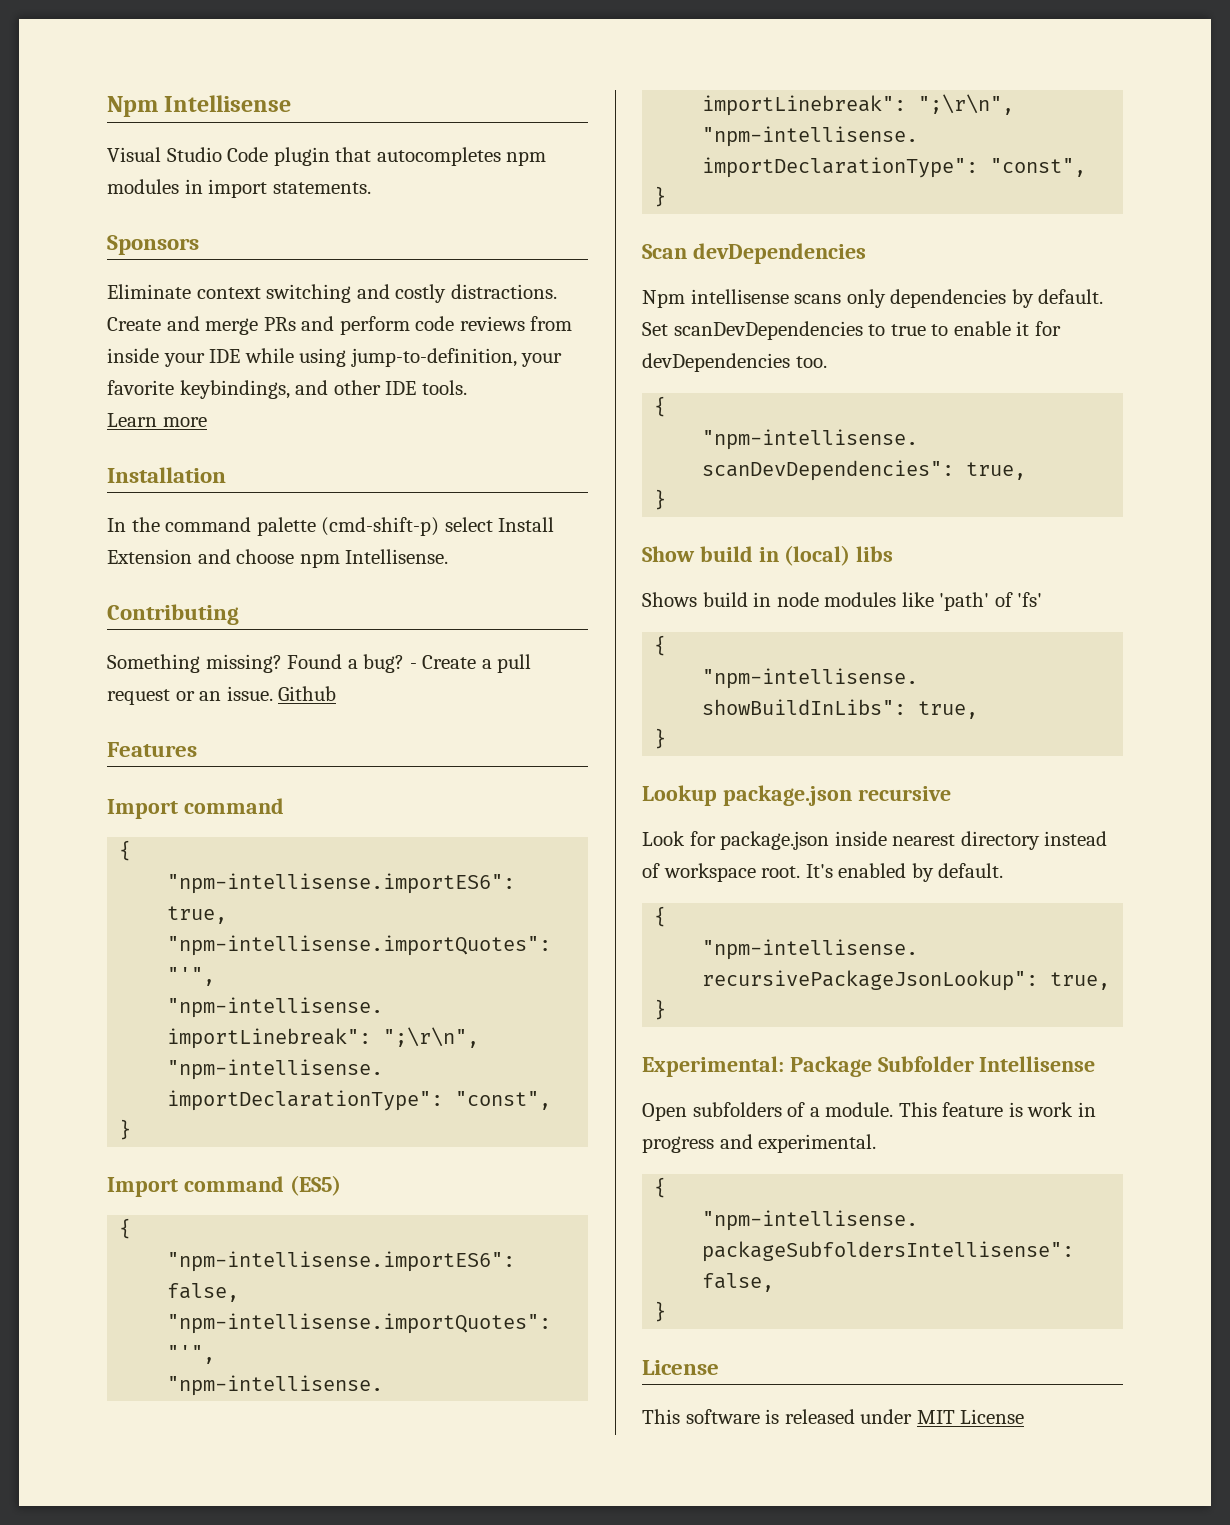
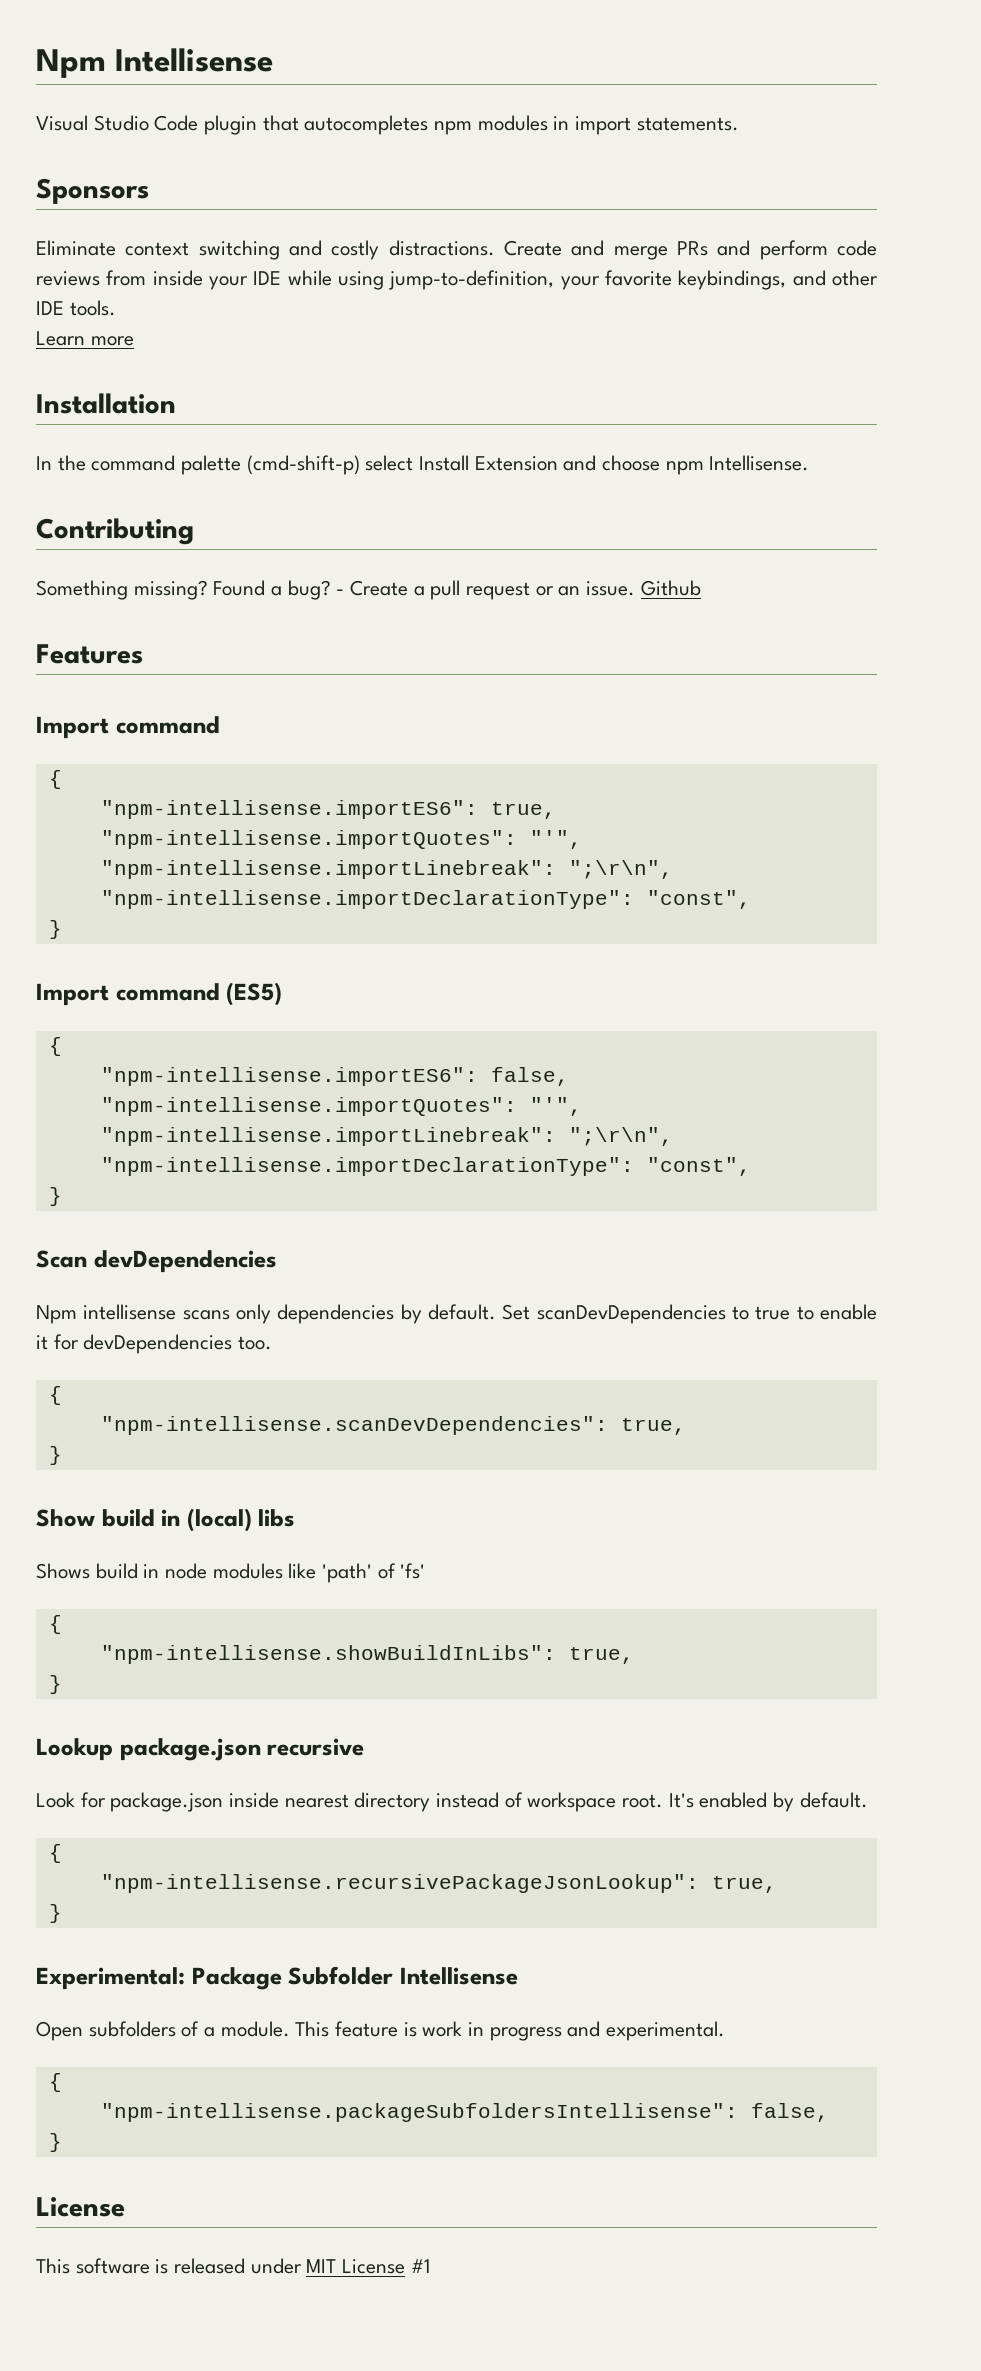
- This software is released under MIT License
+ This software is released under MIT License #1

